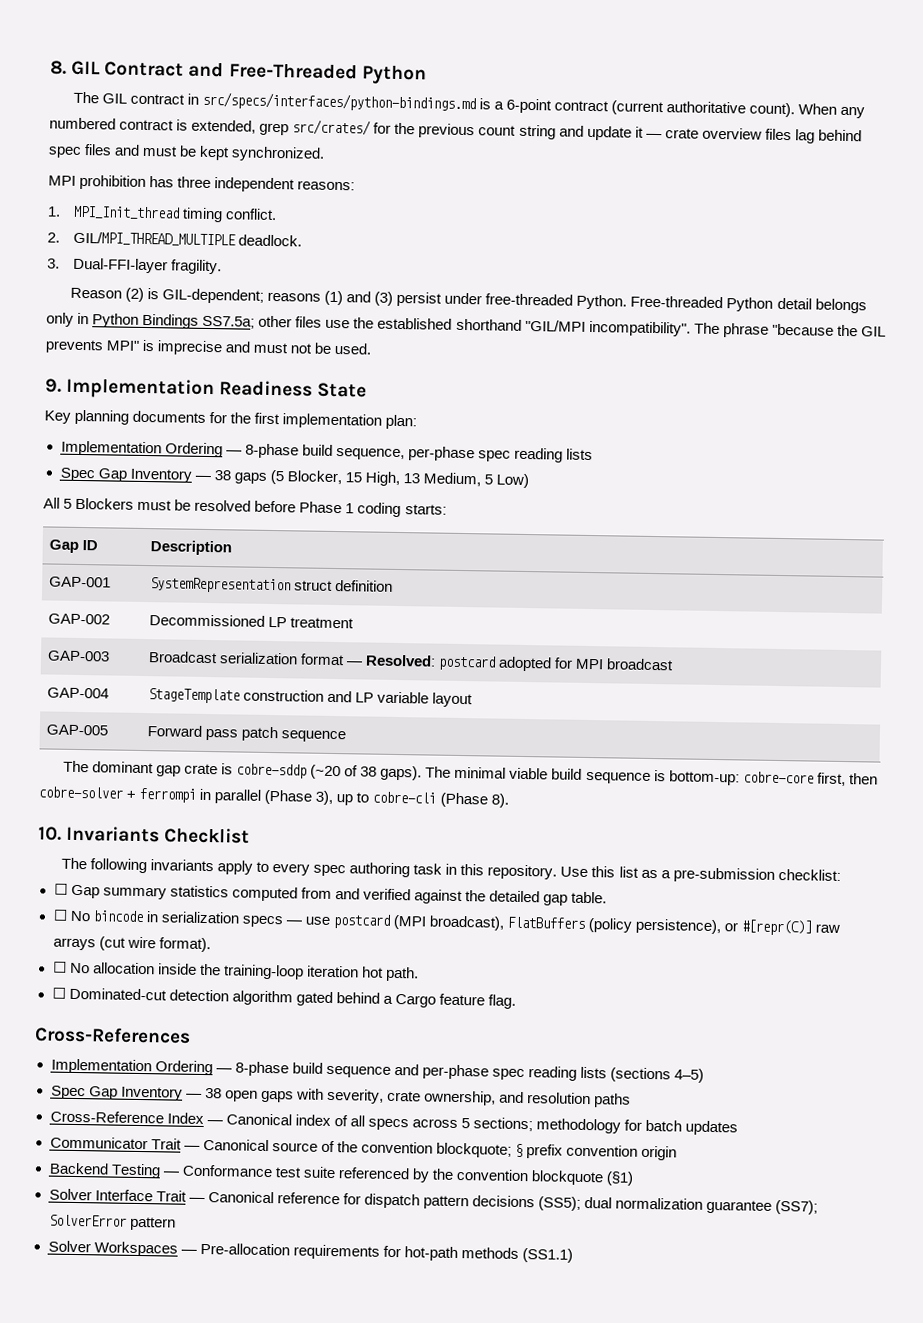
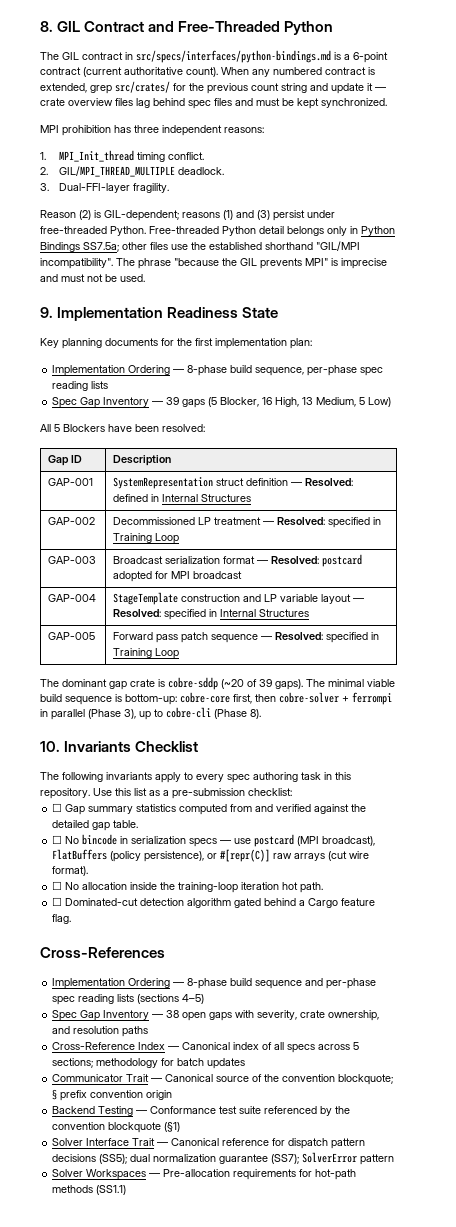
- Spec Gap Inventory — 38 gaps (5 Blocker, 15 High, 13 Medium, 5 Low)
+ Spec Gap Inventory — 39 gaps (5 Blocker, 16 High, 13 Medium, 5 Low)
- All 5 Blockers must be resolved before Phase 1 coding starts:
+ All 5 Blockers have been resolved:
- GAP-001 | SystemRepresentation struct definition
- GAP-002 | Decommissioned LP treatment
+ GAP-001 | SystemRepresentation struct definition — Resolved: defined in Internal Structures
+ GAP-002 | Decommissioned LP treatment — Resolved: specified in Training Loop
- GAP-004 | StageTemplate construction and LP variable layout
+ GAP-004 | StageTemplate construction and LP variable layout — Resolved: specified in Internal Structures
- GAP-005 | Forward pass patch sequence
+ GAP-005 | Forward pass patch sequence — Resolved: specified in Training Loop
- The dominant gap crate is cobre-sddp (~20 of 38 gaps).
+ The dominant gap crate is cobre-sddp (~20 of 39 gaps).

